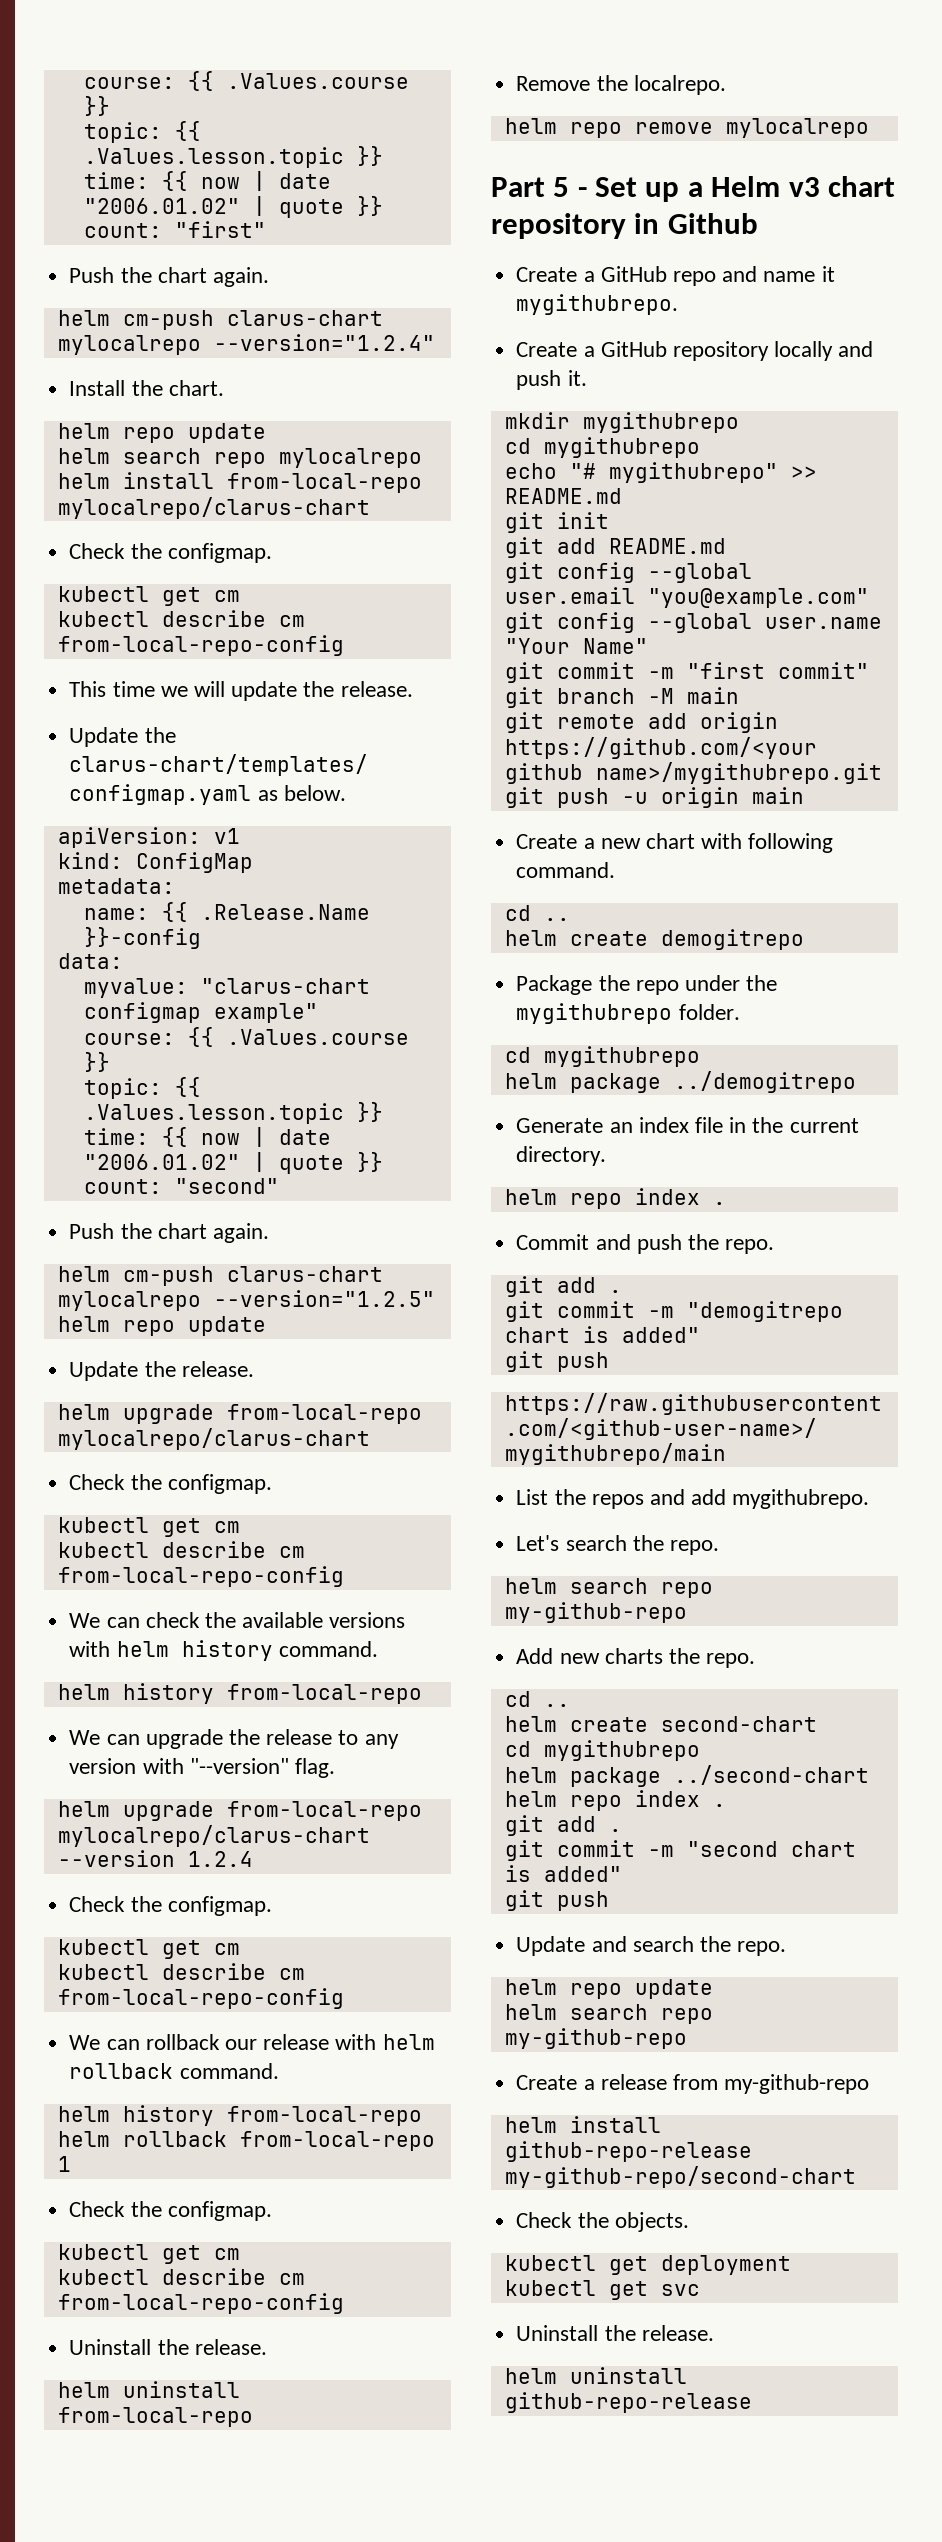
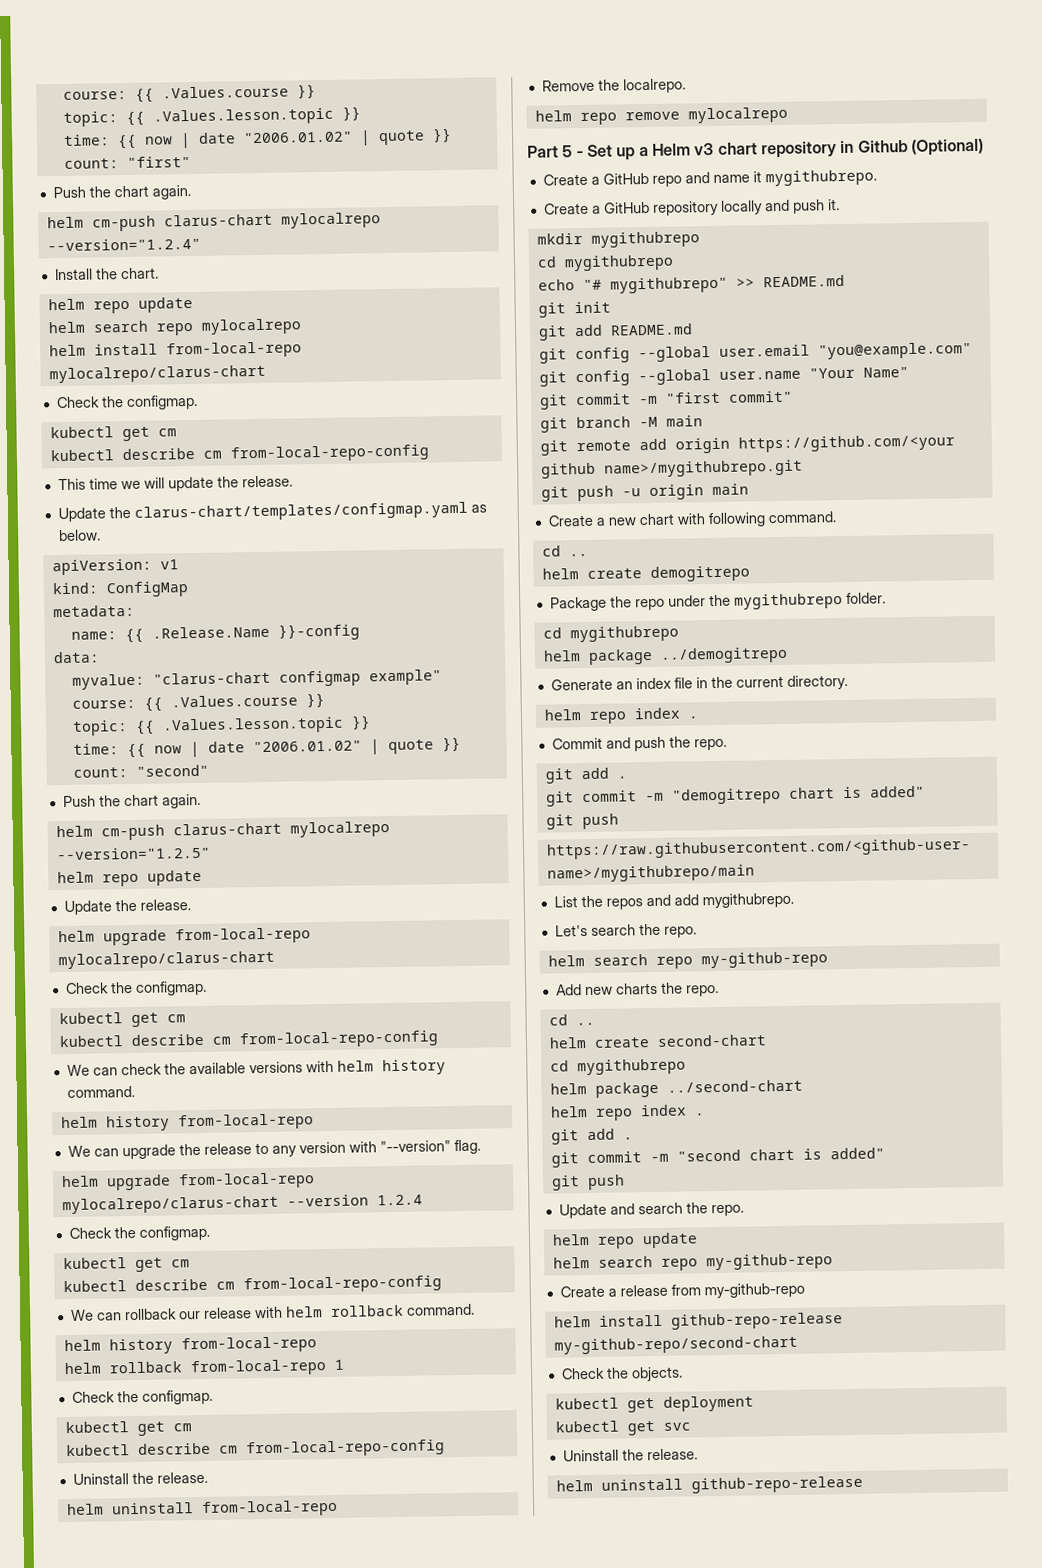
- Part 5 - Set up a Helm v3 chart repository in Github
+ Part 5 - Set up a Helm v3 chart repository in Github (Optional)

